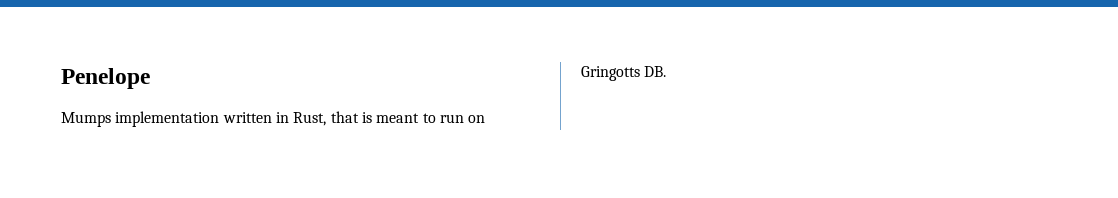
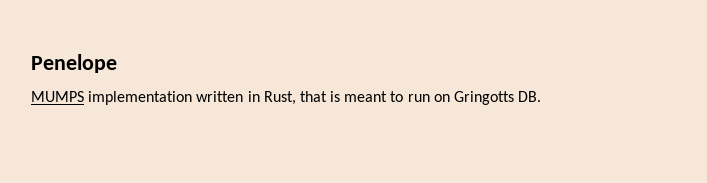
- Mumps implementation written in Rust, that is meant to run on Gringotts DB.
+ MUMPS implementation written in Rust, that is meant to run on Gringotts DB.

